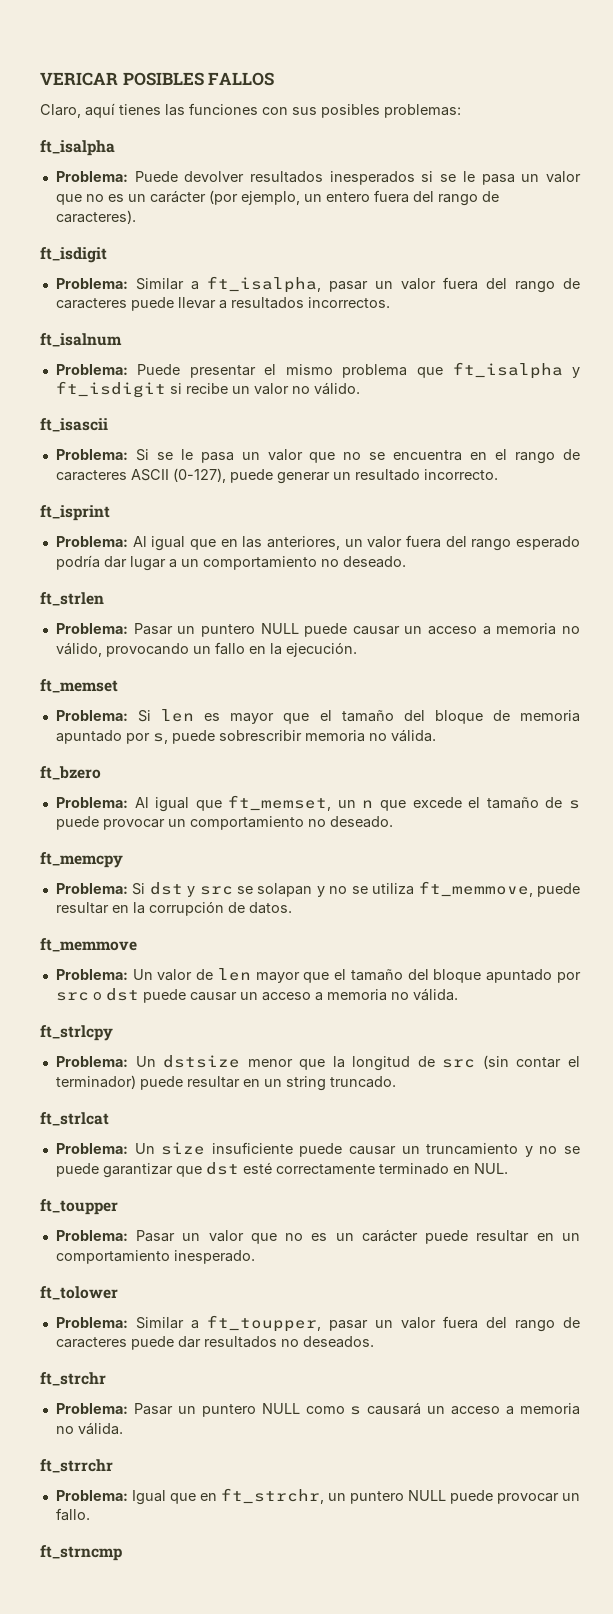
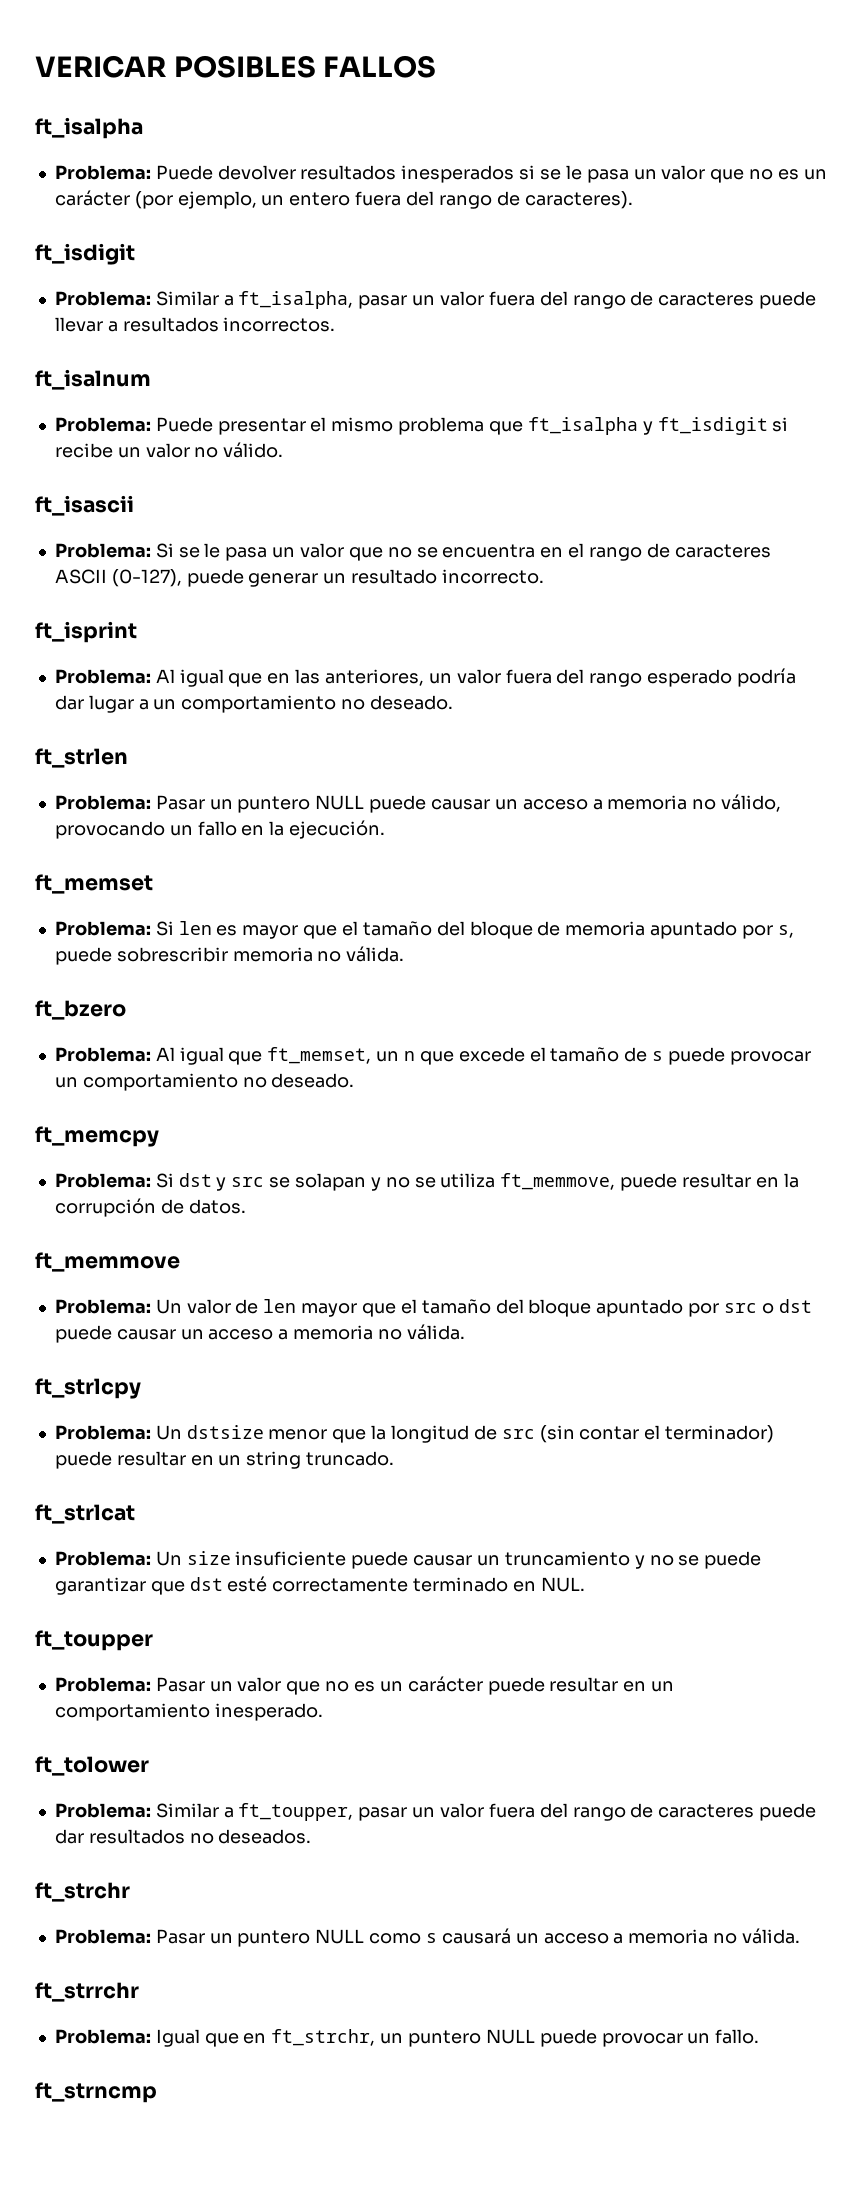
- Claro, aquí tienes las funciones con sus posibles problemas:

